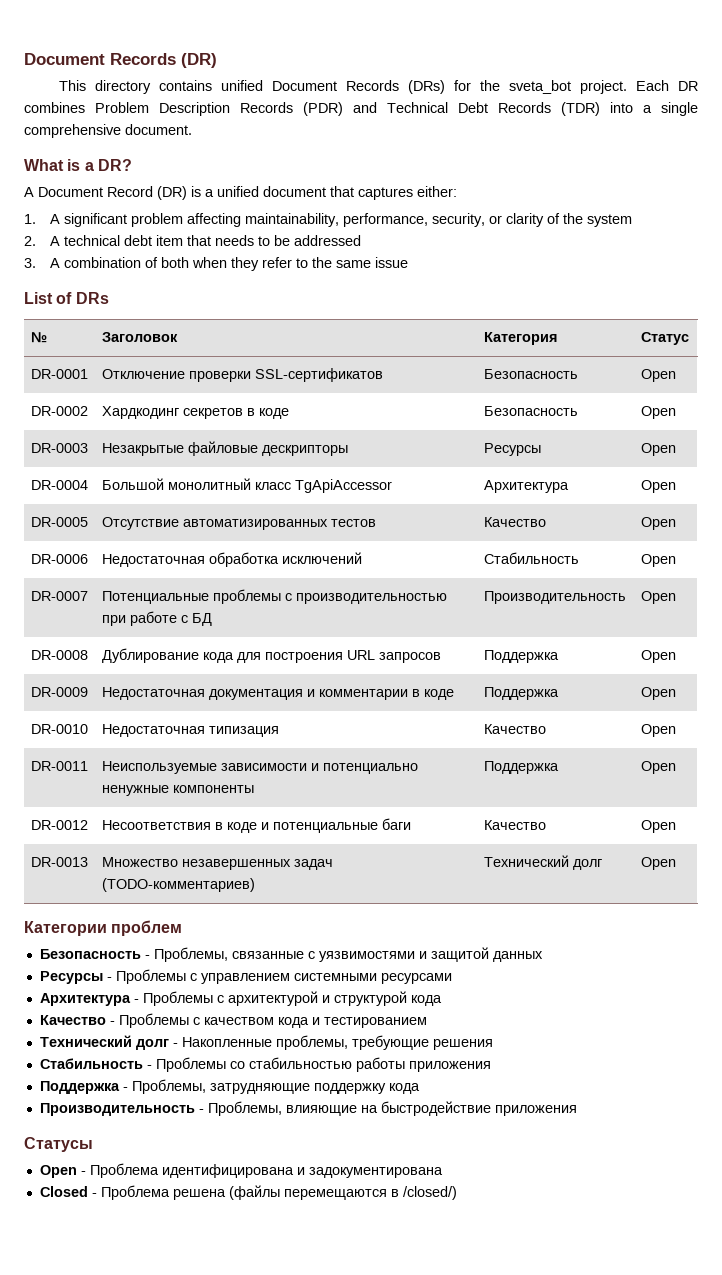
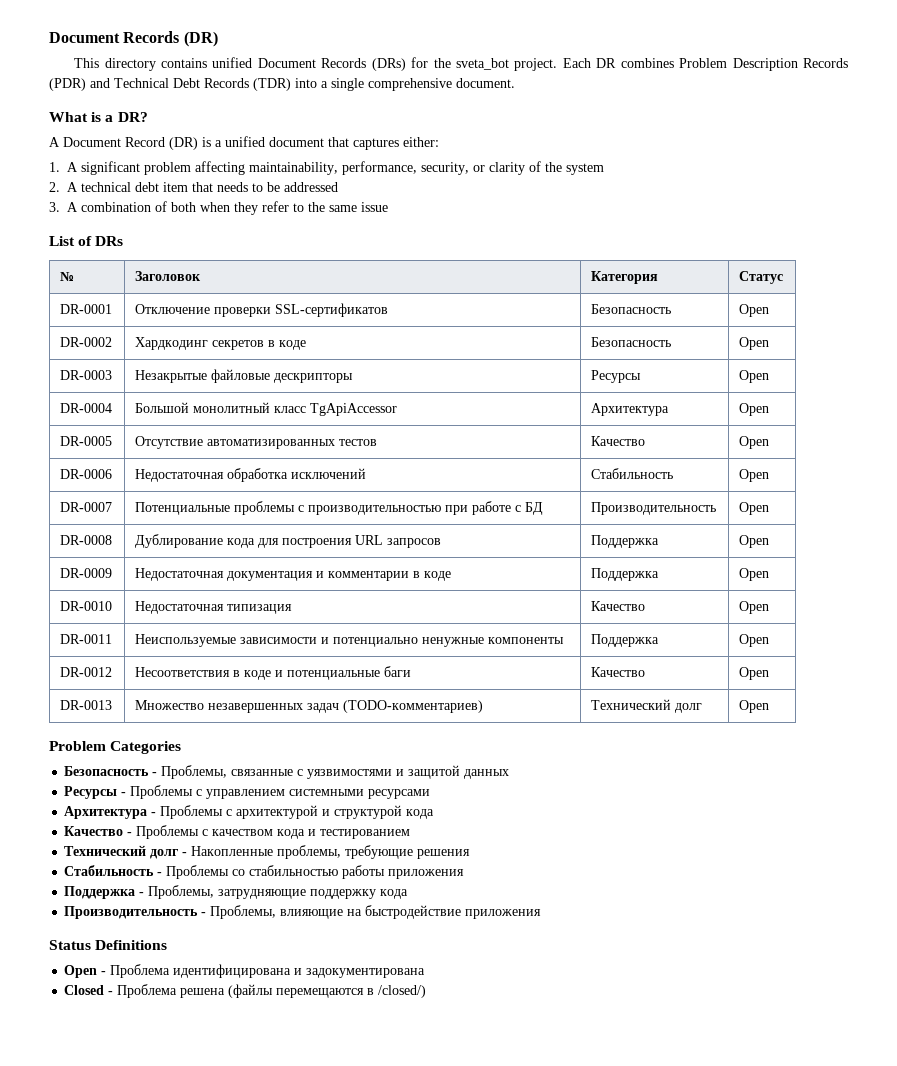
- Категории проблем
+ Problem Categories
- Статусы
+ Status Definitions

